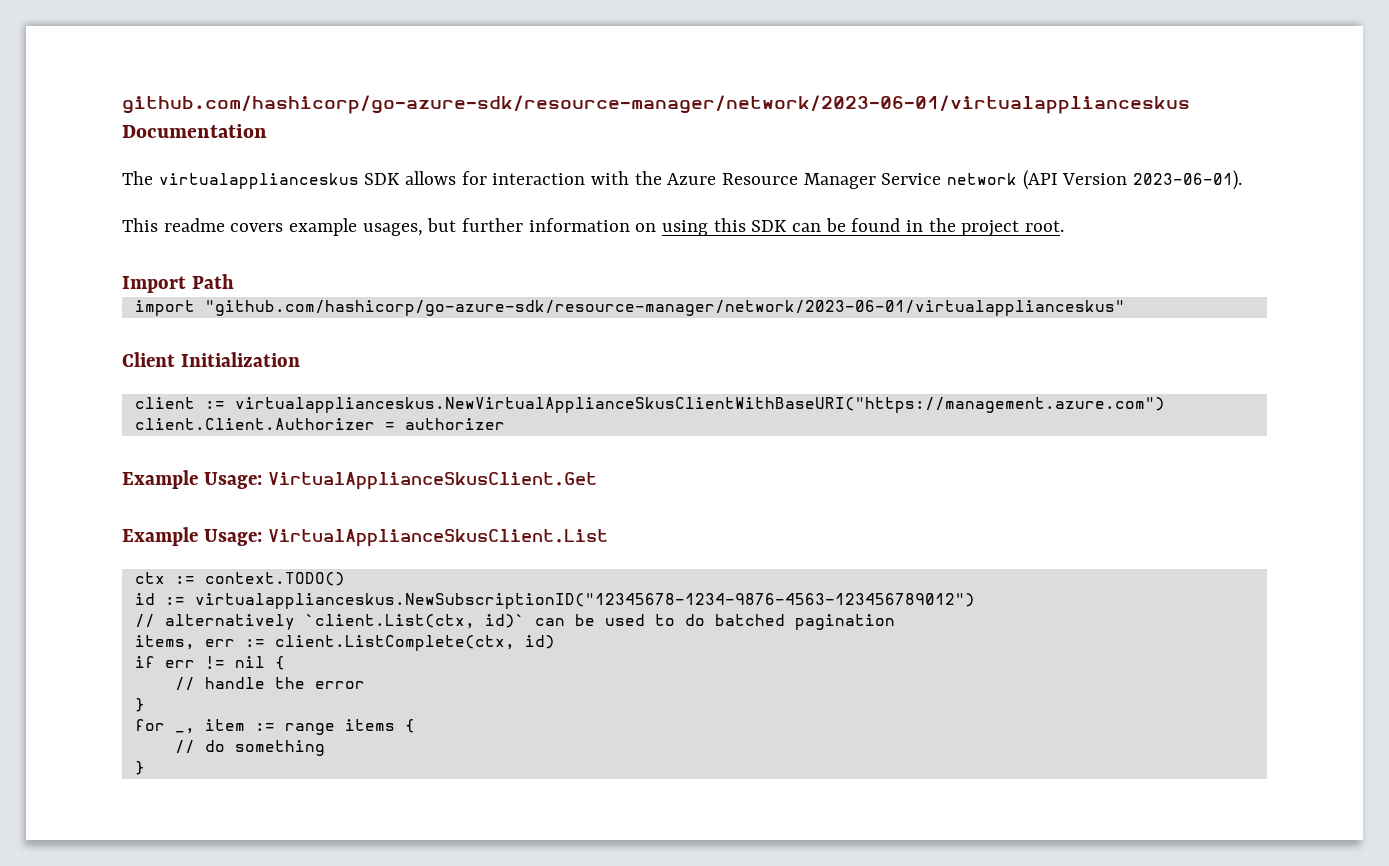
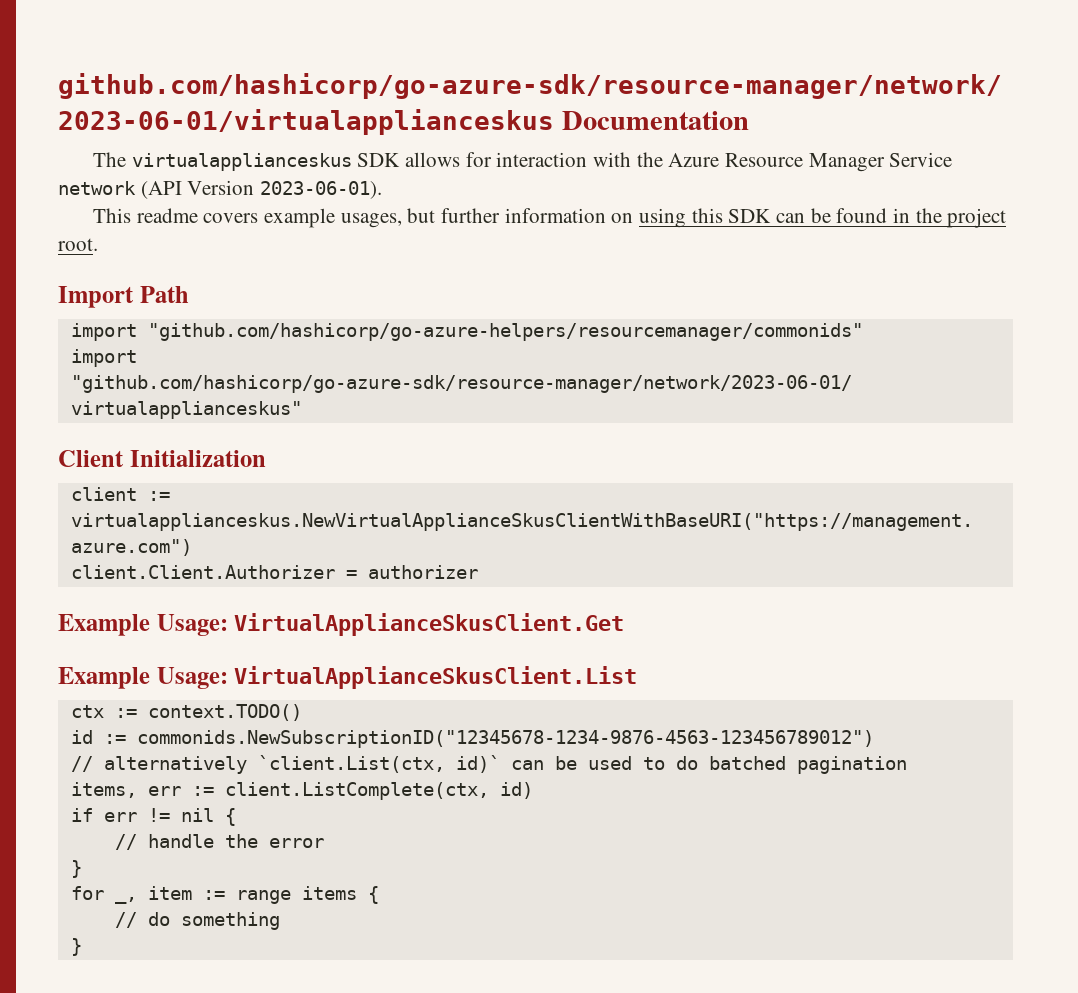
+ import "github.com/hashicorp/go-azure-helpers/resourcemanager/commonids"
- id := virtualapplianceskus.NewSubscriptionID("12345678-1234-9876-4563-123456789012")
+ id := commonids.NewSubscriptionID("12345678-1234-9876-4563-123456789012")

